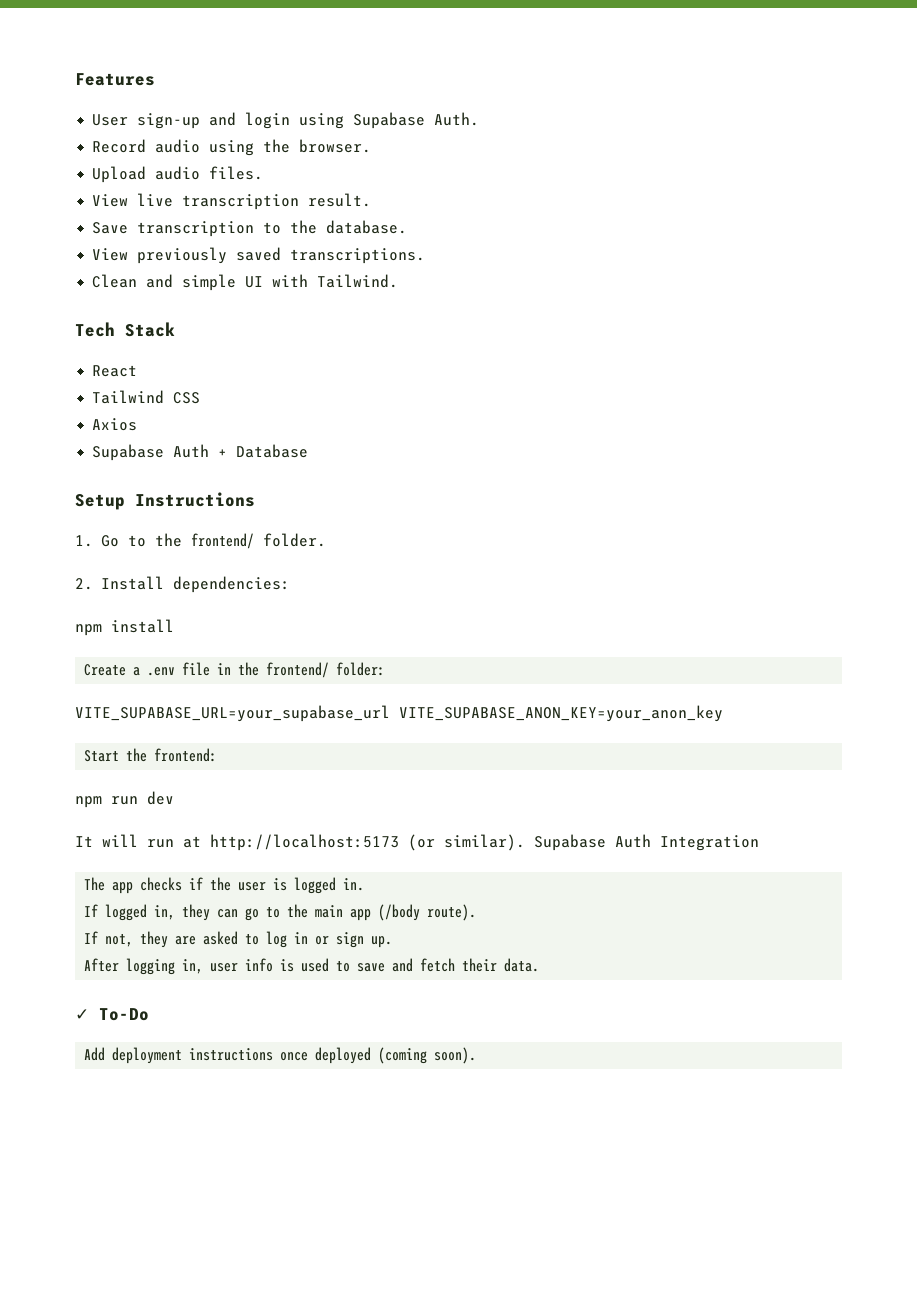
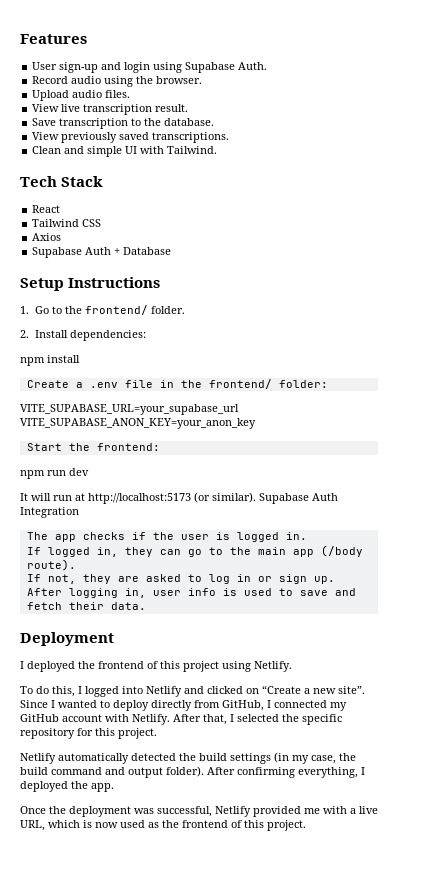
- ✓ To-Do
- Add deployment instructions once deployed (coming soon).
+ Deployment
+ I deployed the frontend of this project using Netlify.
+ To do this, I logged into Netlify and clicked on “Create a new site”. Since I wanted to deploy directly from GitHub, I connected my GitHub account with Netlify. After that, I selected the specific repository for this project.
+ Netlify automatically detected the build settings (in my case, the build command and output folder). After confirming everything, I deployed the app.
+ Once the deployment was successful, Netlify provided me with a live URL, which is now used as the frontend of this project.

